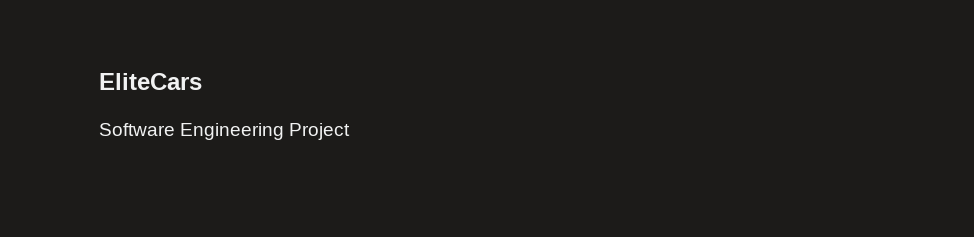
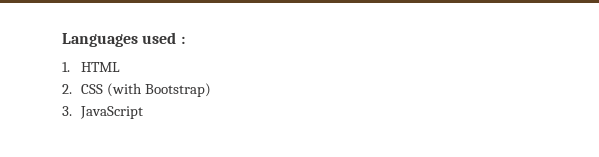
- EliteCars
- Software Engineering Project
+ Languages used :
+ 1. HTML
+ 2. CSS (with Bootstrap)
+ 3. JavaScript

